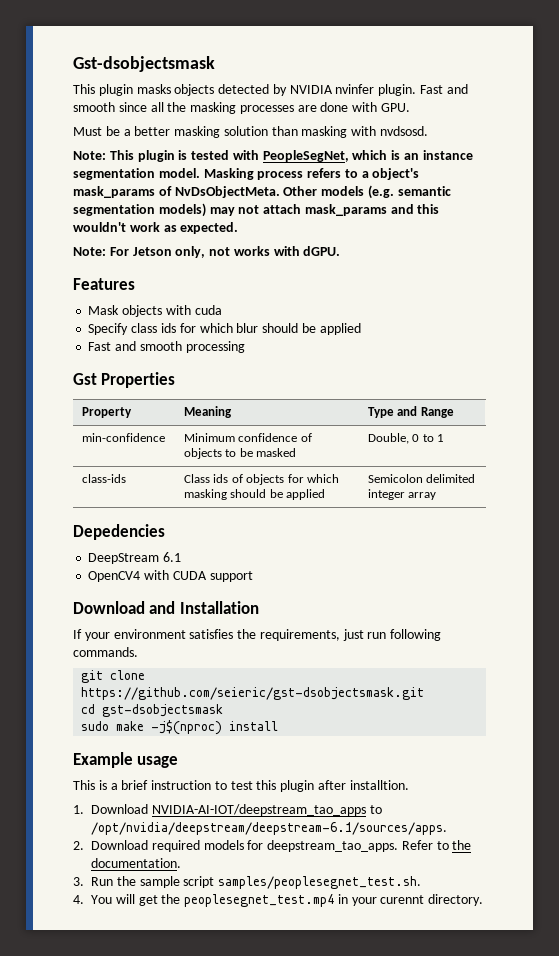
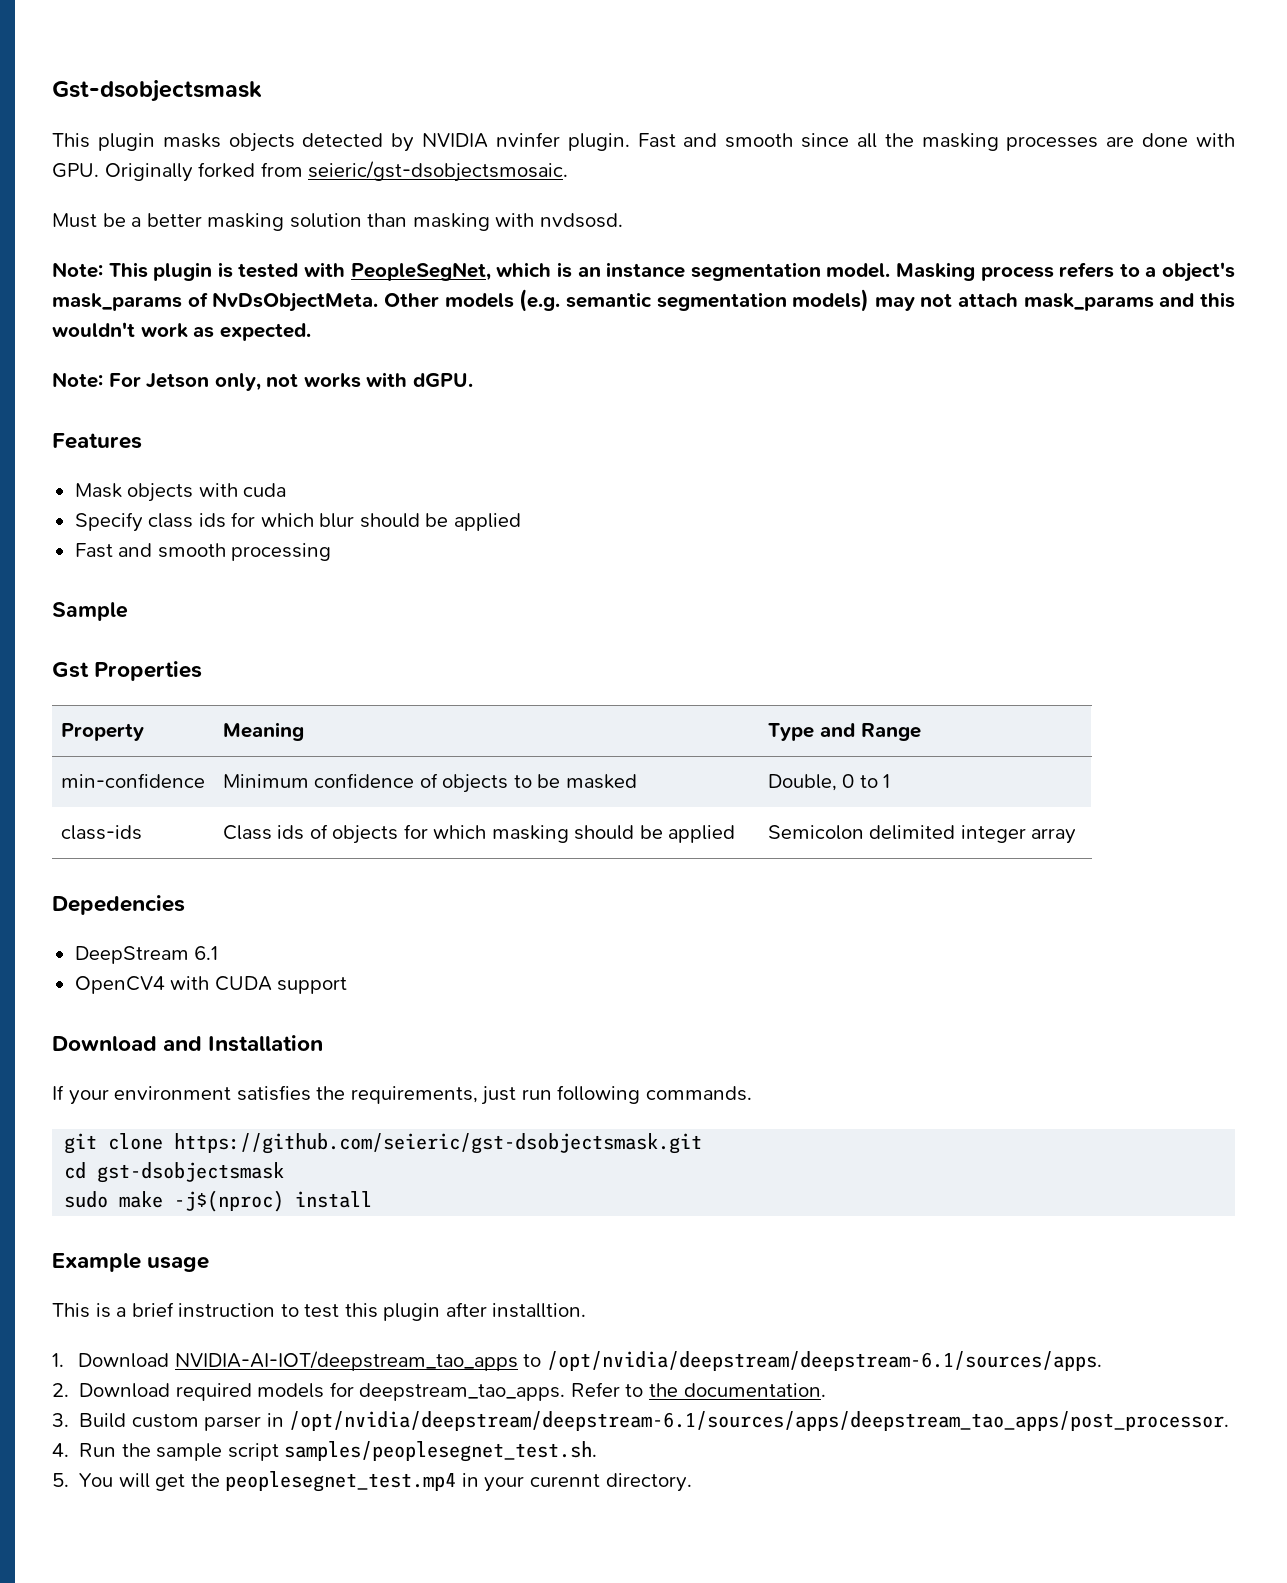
- Fast and smooth since all the masking processes are done with GPU.
+ Fast and smooth since all the masking processes are done with GPU. Originally forked from seieric/gst-dsobjectsmosaic.
+ Sample
- 3. Run the sample script samples/peoplesegnet_test.sh.
+ 3. Build custom parser in /opt/nvidia/deepstream/deepstream-6.1/sources/apps/deepstream_tao_apps/post_processor.
+ 4. Run the sample script samples/peoplesegnet_test.sh.
- 4. You will get the peoplesegnet_test.mp4 in your curennt directory.
+ 5. You will get the peoplesegnet_test.mp4 in your curennt directory.

